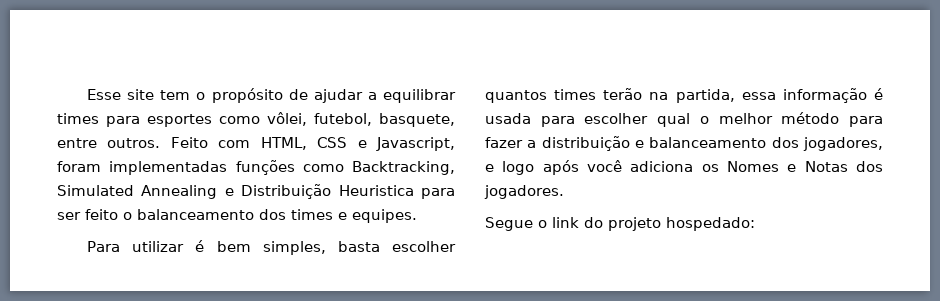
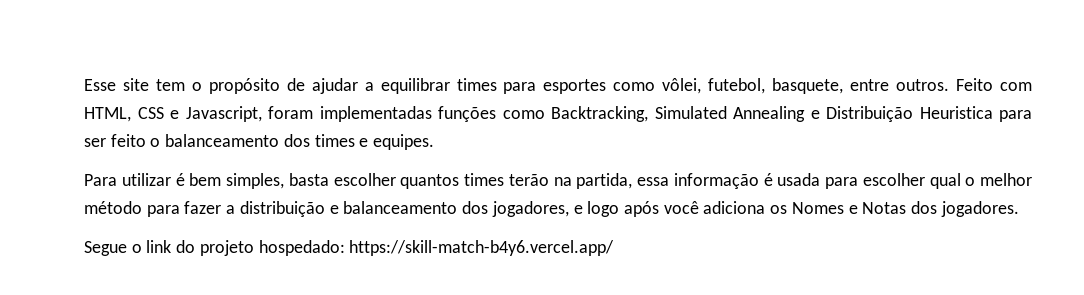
- Segue o link do projeto hospedado:
+ Segue o link do projeto hospedado: https://skill-match-b4y6.vercel.app/

